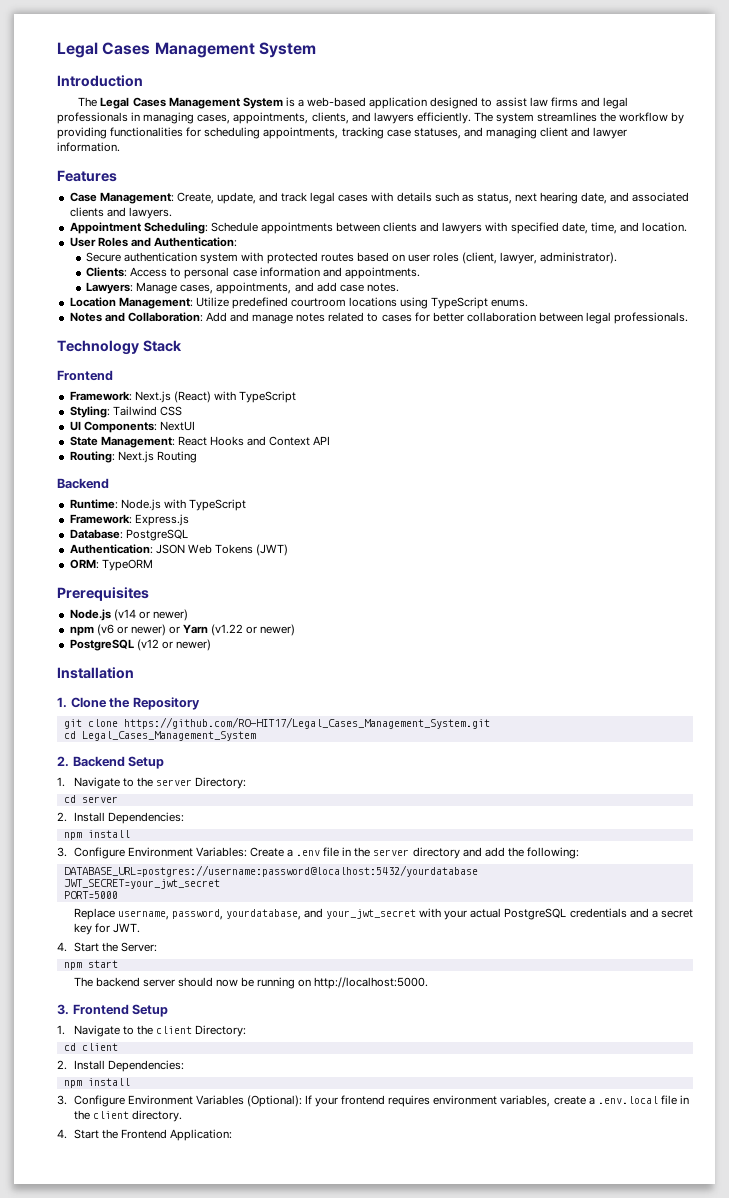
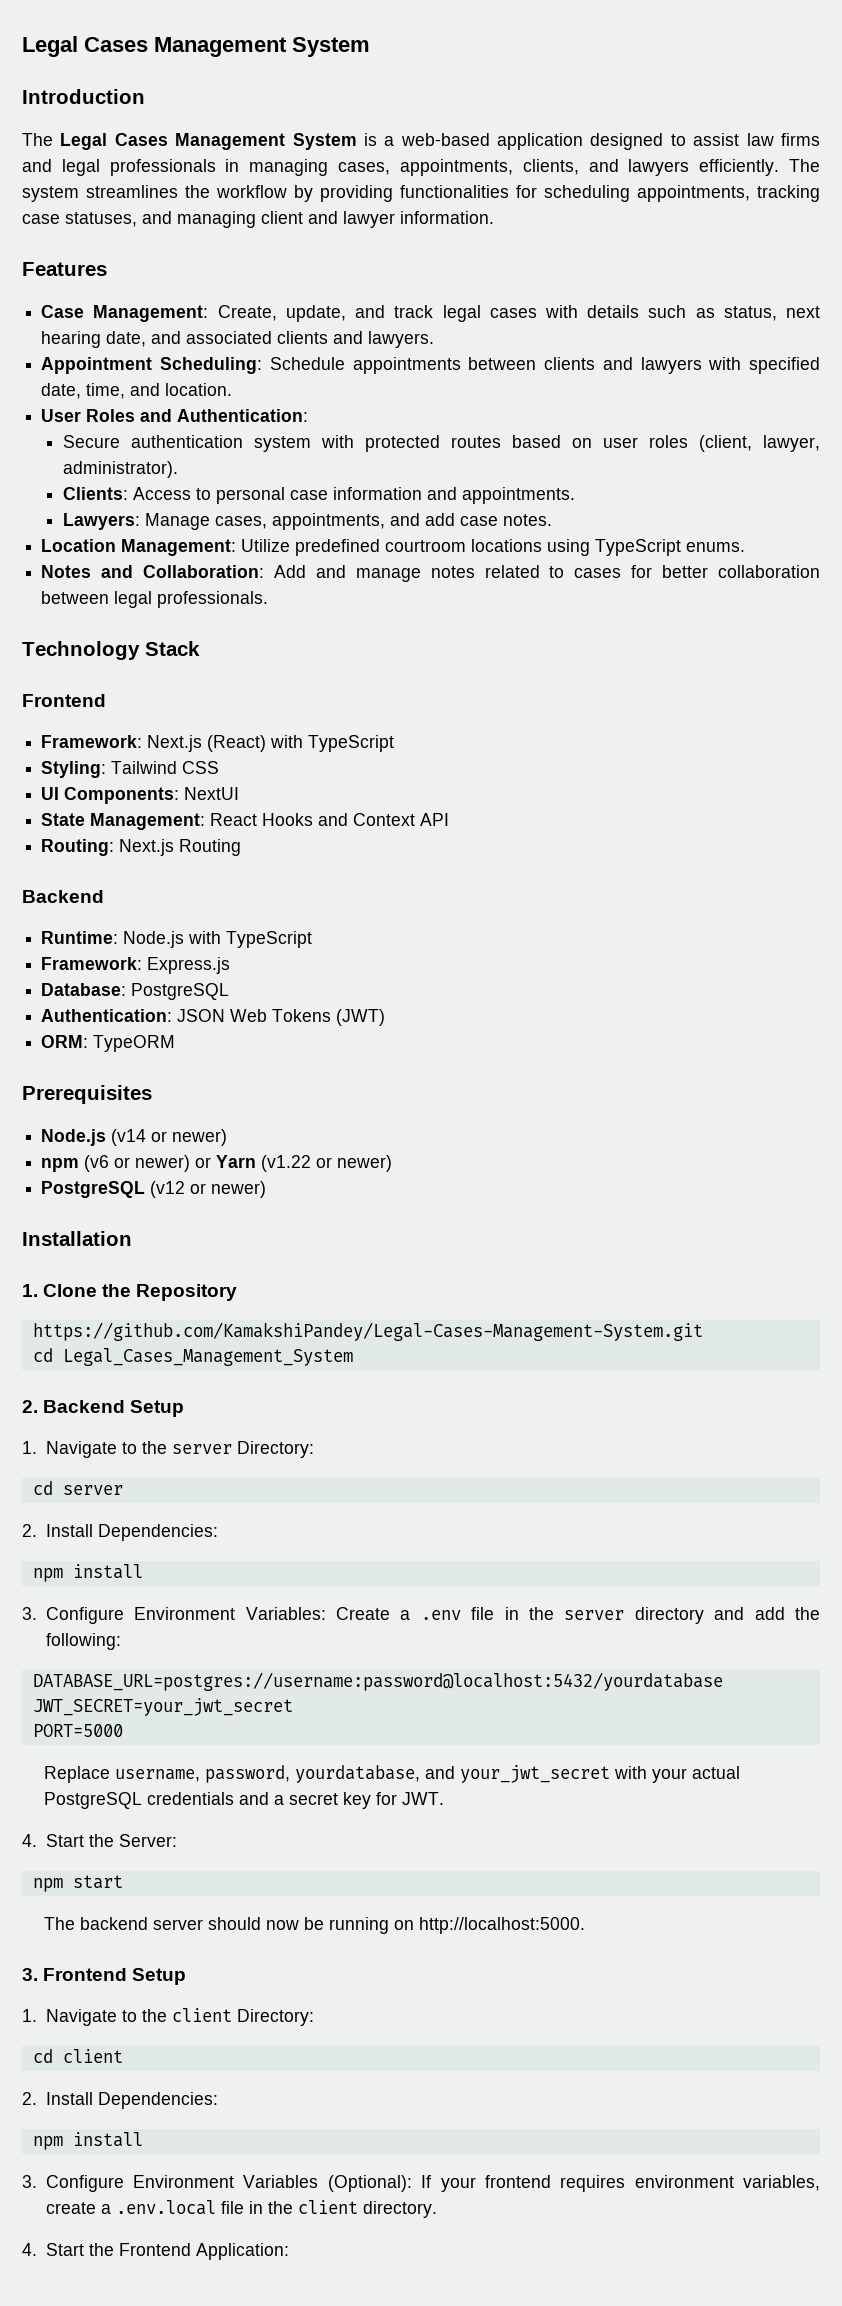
- git clone https://github.com/RO-HIT17/Legal_Cases_Management_System.git
+ https://github.com/KamakshiPandey/Legal-Cases-Management-System.git

